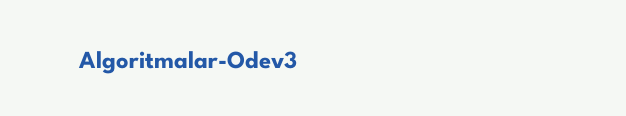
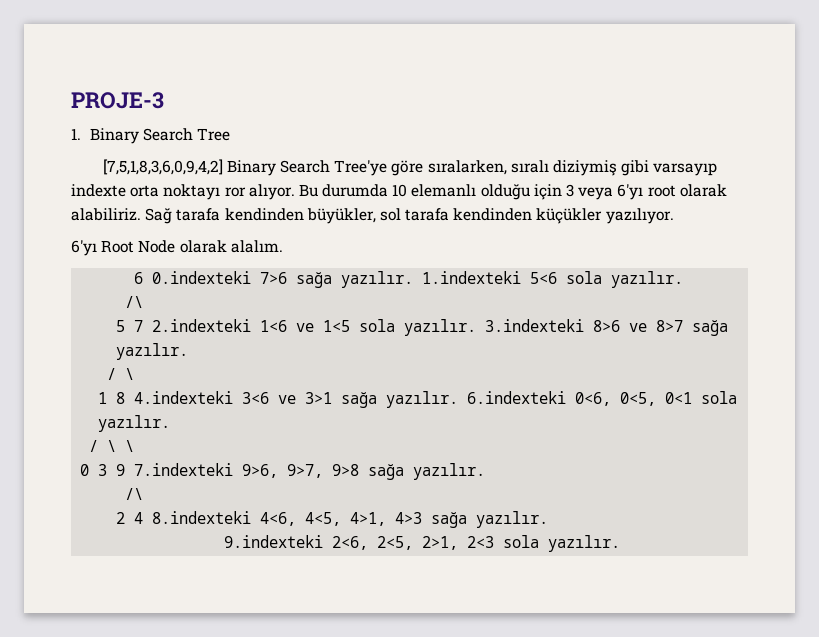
- Algoritmalar-Odev3
+ PROJE-3
+ 1. Binary Search Tree
+ [7,5,1,8,3,6,0,9,4,2] Binary Search Tree'ye göre sıralarken, sıralı diziymiş gibi varsayıp indexte orta noktayı ror alıyor. Bu durumda 10 elemanlı olduğu için 3 veya 6'yı root olarak alabiliriz. Sağ tarafa kendinden büyükler, sol tarafa kendinden küçükler yazılıyor.
+ 6'yı Root Node olarak alalım.
+ 6 0.indexteki 7>6 sağa yazılır. 1.indexteki 5<6 sola yazılır.
+ /\
+ 5 7 2.indexteki 1<6 ve 1<5 sola yazılır. 3.indexteki 8>6 ve 8>7 sağa yazılır.
+ / \
+ 1 8 4.indexteki 3<6 ve 3>1 sağa yazılır. 6.indexteki 0<6, 0<5, 0<1 sola yazılır.
+ / \ \
+ 0 3 9 7.indexteki 9>6, 9>7, 9>8 sağa yazılır.
+ /\
+ 2 4 8.indexteki 4<6, 4<5, 4>1, 4>3 sağa yazılır.
+ 9.indexteki 2<6, 2<5, 2>1, 2<3 sola yazılır.

